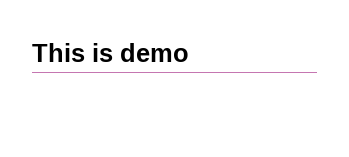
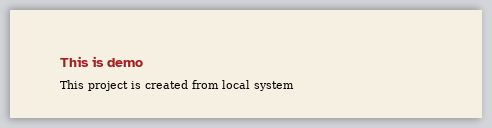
+ This project is created from local system

